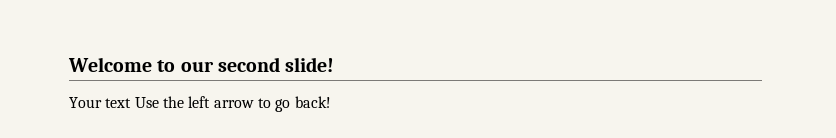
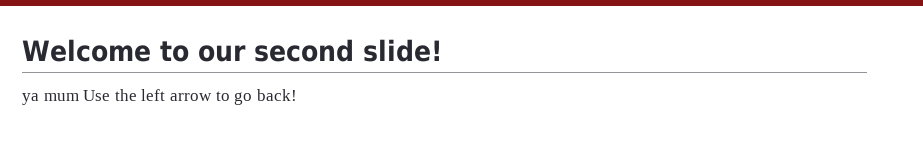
- Your text Use the left arrow to go back!
+ ya mum Use the left arrow to go back!

